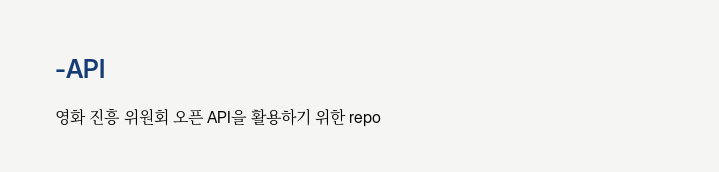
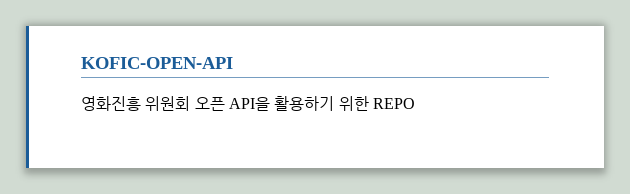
- -API
- 영화 진흥 위원회 오픈 API을 활용하기 위한 repo
+ KOFIC-OPEN-API
+ 영화진흥 위원회 오픈 API을 활용하기 위한 REPO

